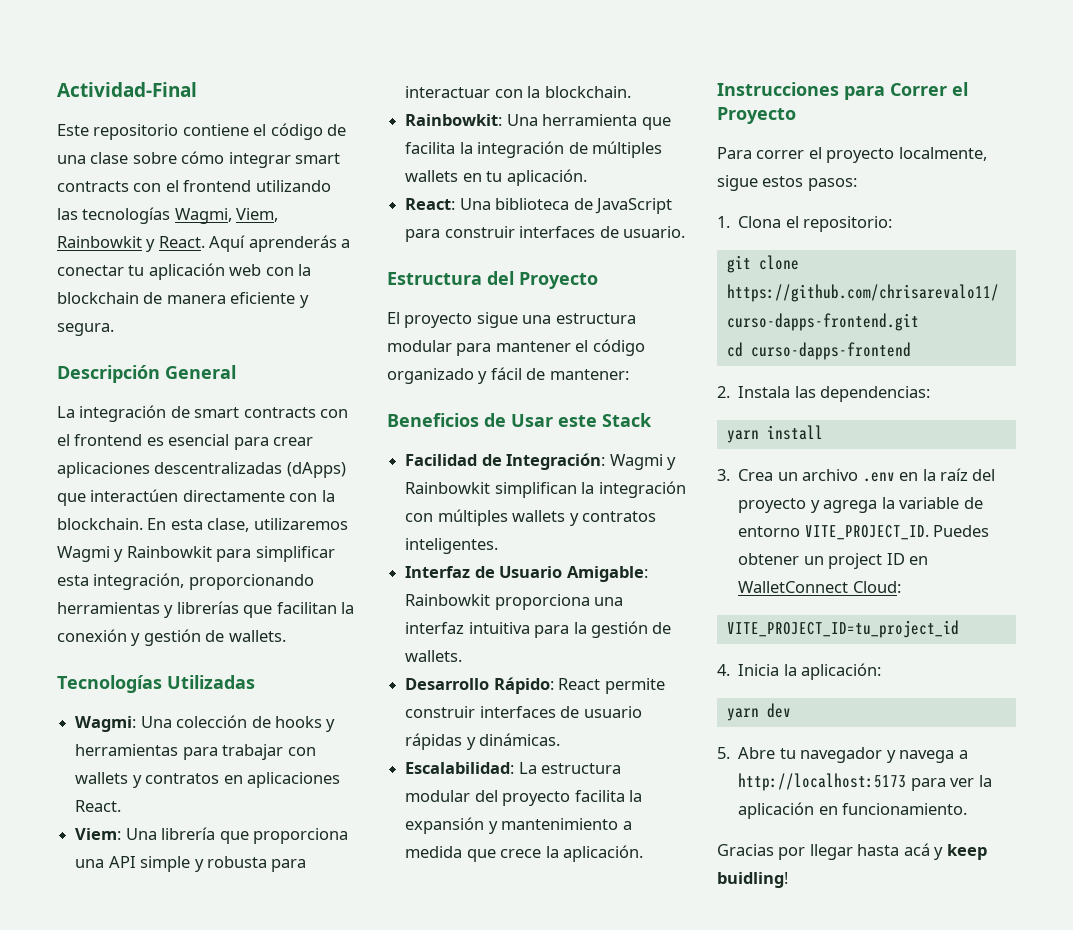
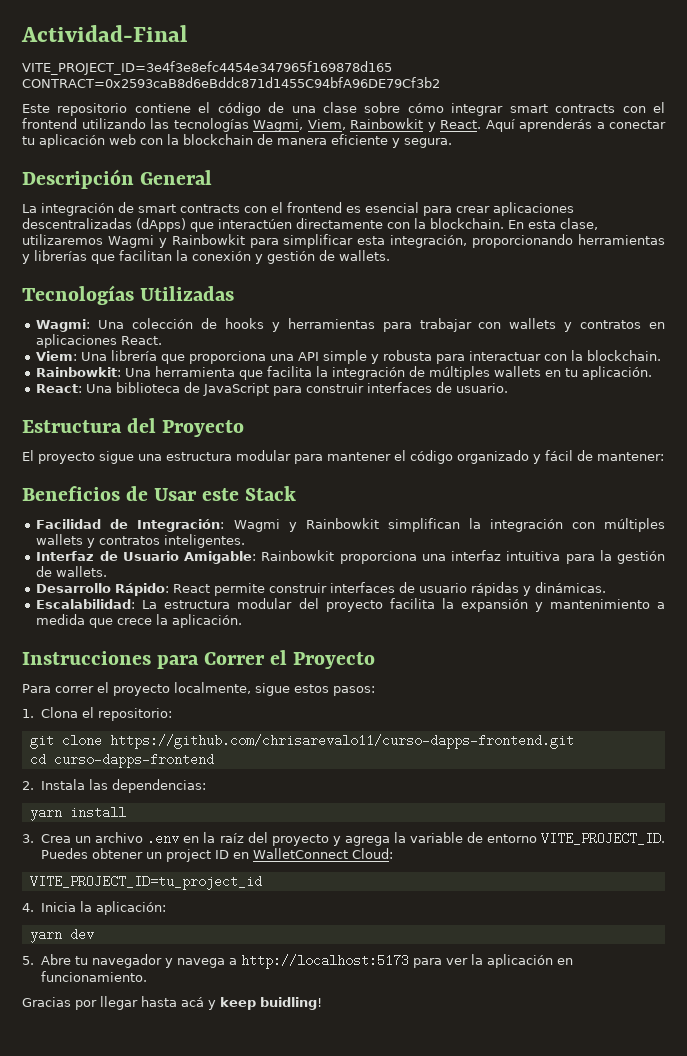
+ VITE_PROJECT_ID=3e4f3e8efc4454e347965f169878d165 CONTRACT=0x2593caB8d6eBddc871d1455C94bfA96DE79Cf3b2

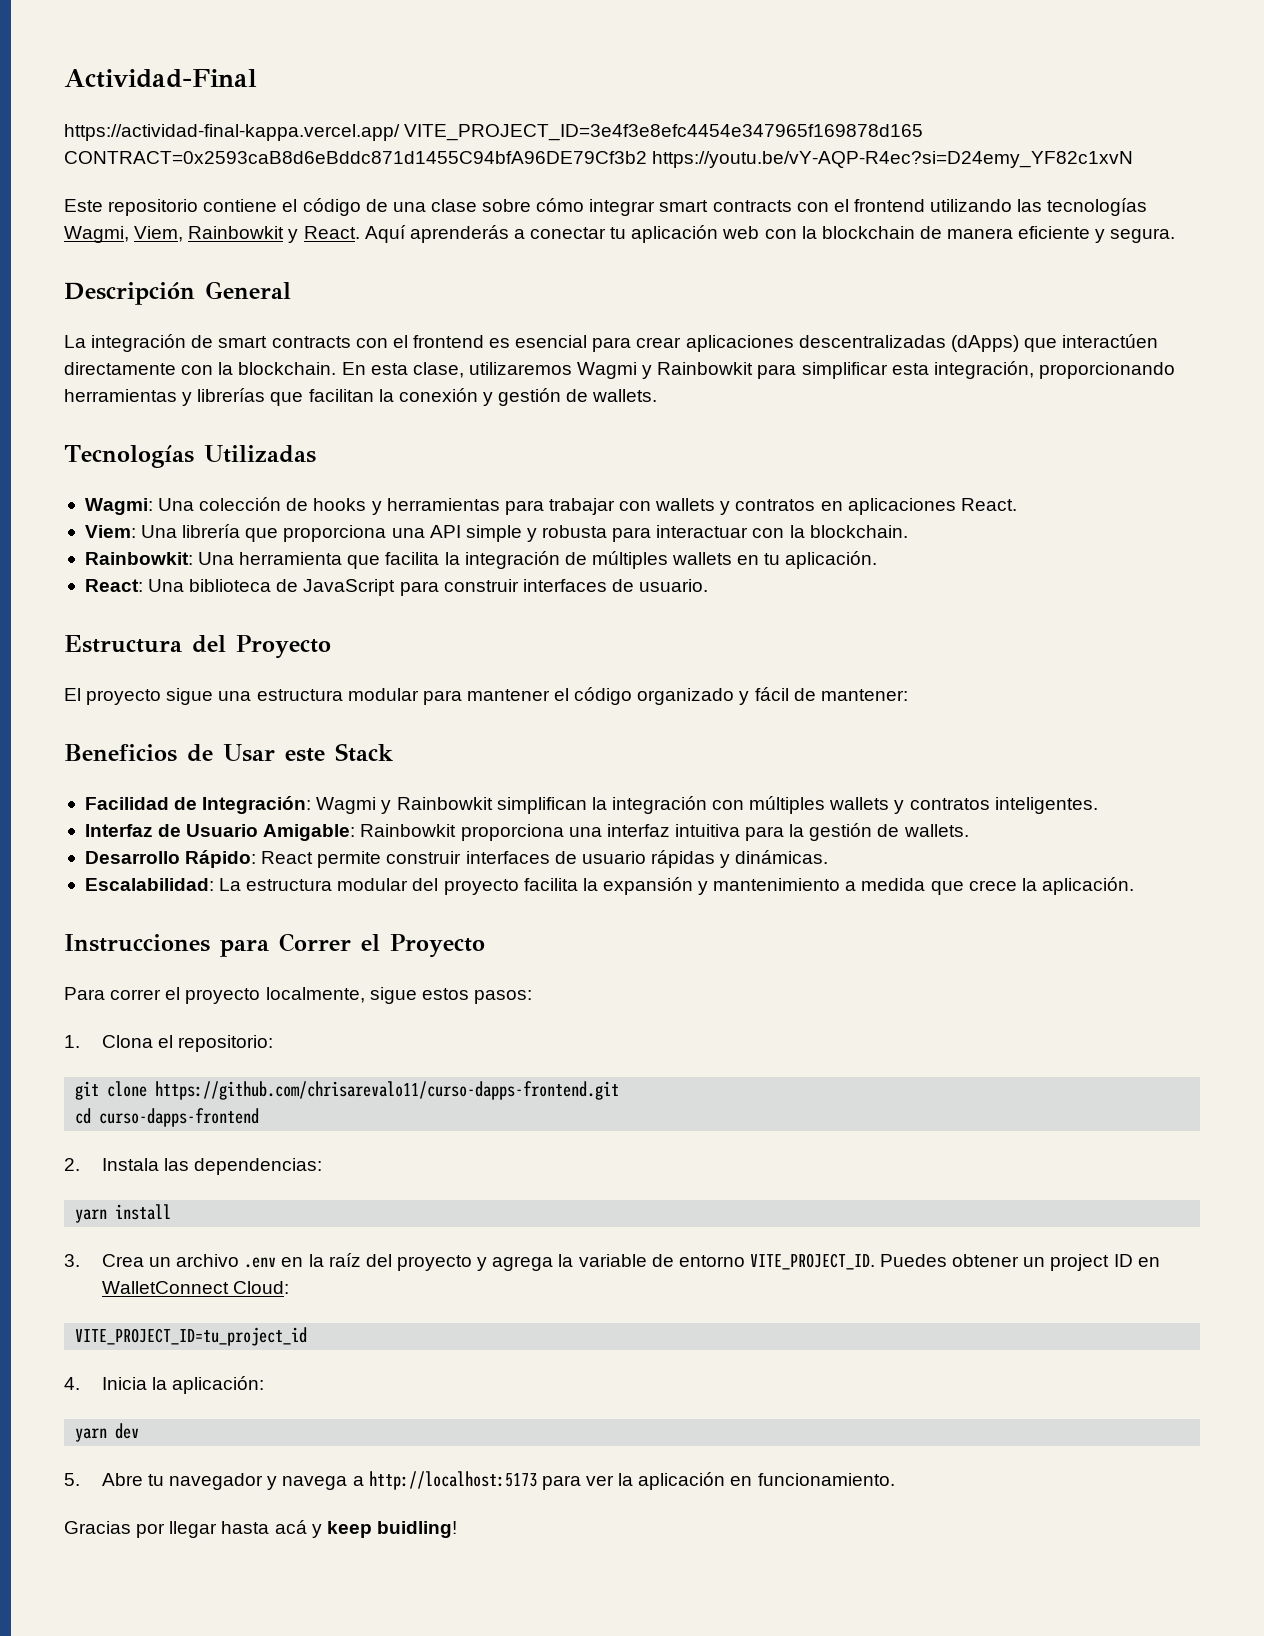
- VITE_PROJECT_ID=3e4f3e8efc4454e347965f169878d165 CONTRACT=0x2593caB8d6eBddc871d1455C94bfA96DE79Cf3b2
+ https://actividad-final-kappa.vercel.app/ VITE_PROJECT_ID=3e4f3e8efc4454e347965f169878d165 CONTRACT=0x2593caB8d6eBddc871d1455C94bfA96DE79Cf3b2 https://youtu.be/vY-AQP-R4ec?si=D24emy_YF82c1xvN

